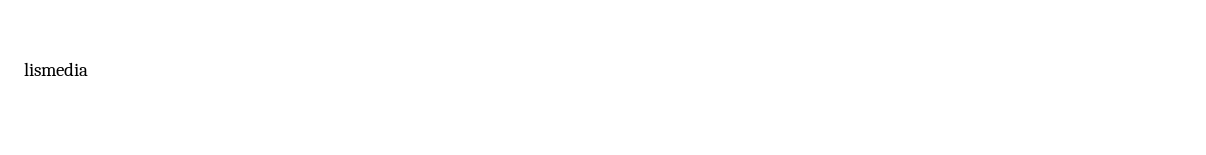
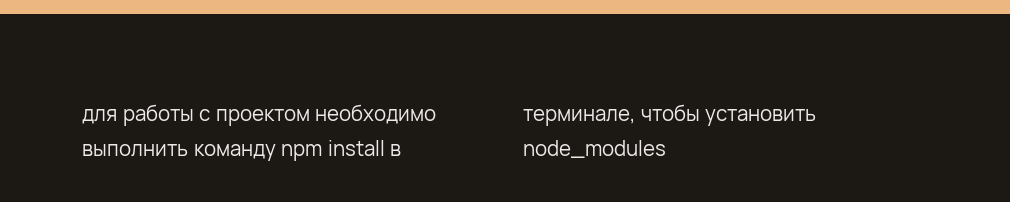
- lismedia
+ для работы с проектом необходимо выполнить команду npm install в терминале, чтобы установить node_modules

